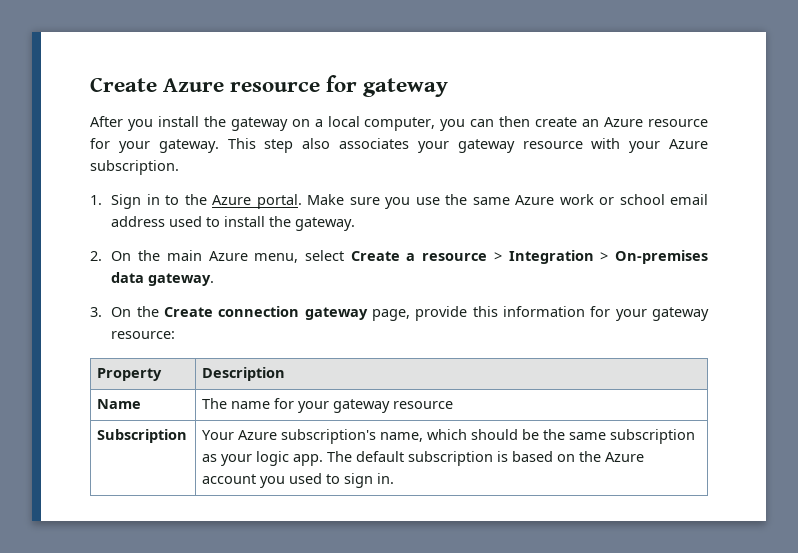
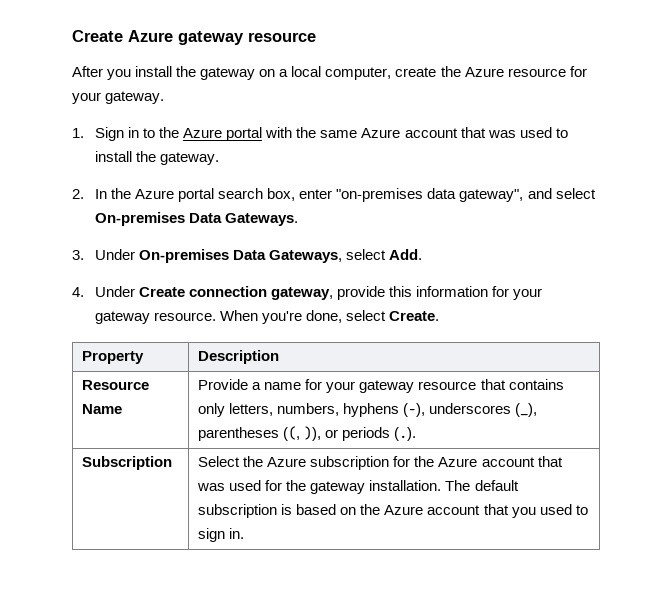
- Create Azure resource for gateway
+ Create Azure gateway resource
- After you install the gateway on a local computer, you can then create an Azure resource for your gateway. This step also associates your gateway resource with your Azure subscription.
+ After you install the gateway on a local computer, create the Azure resource for your gateway.
- 1. Sign in to the Azure portal. Make sure you use the same Azure work or school email address used to install the gateway.
+ 1. Sign in to the Azure portal with the same Azure account that was used to install the gateway.
- 2. On the main Azure menu, select Create a resource > Integration > On-premises data gateway.
- 3. On the Create connection gateway page, provide this information for your gateway resource:
+ 2. In the Azure portal search box, enter "on-premises data gateway", and select On-premises Data Gateways.
+ 3. Under On-premises Data Gateways, select Add.
+ 4. Under Create connection gateway, provide this information for your gateway resource. When you're done, select Create.
- Name | The name for your gateway resource
- Subscription | Your Azure subscription's name, which should be the same subscription as your logic app. The default subscription is based on the Azure account you used to sign in.
+ Resource Name | Provide a name for your gateway resource that contains only letters, numbers, hyphens (-), underscores (_), parentheses ((, )), or periods (.).
+ Subscription | Select the Azure subscription for the Azure account that was used for the gateway installation. The default subscription is based on the Azure account that you used to sign in.

